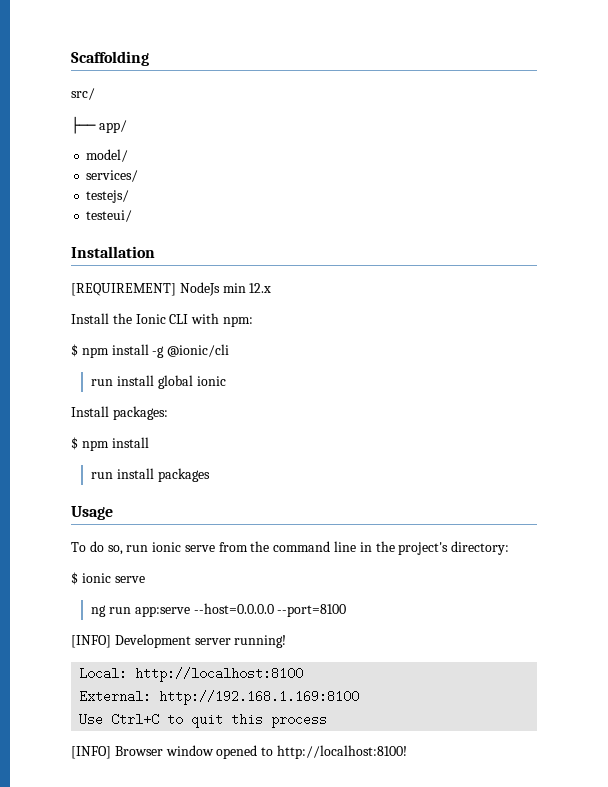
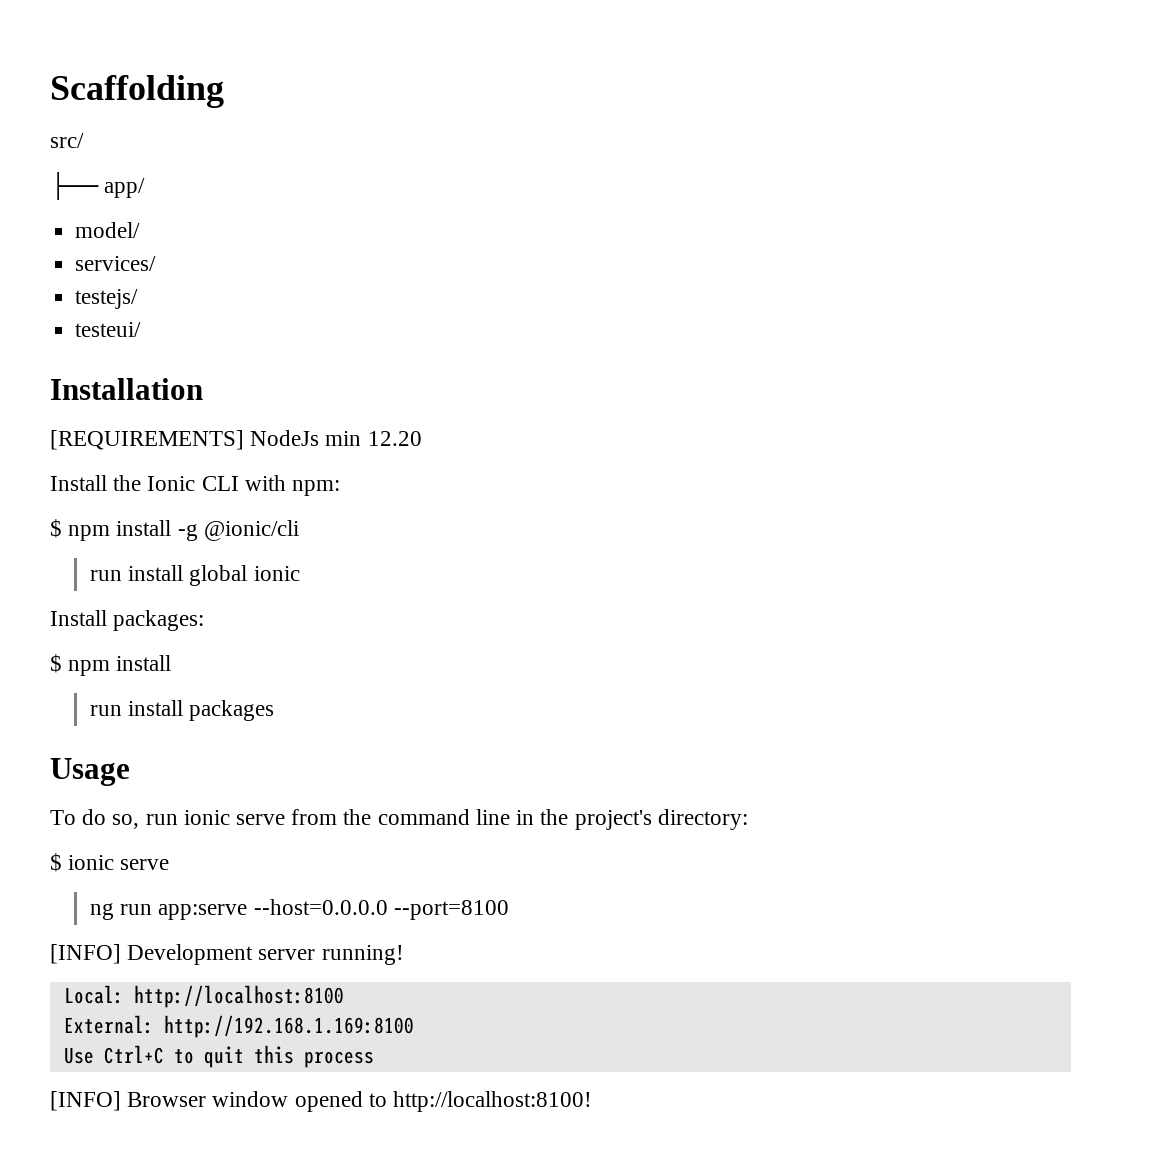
- [REQUIREMENT] NodeJs min 12.x
+ [REQUIREMENTS] NodeJs min 12.20

